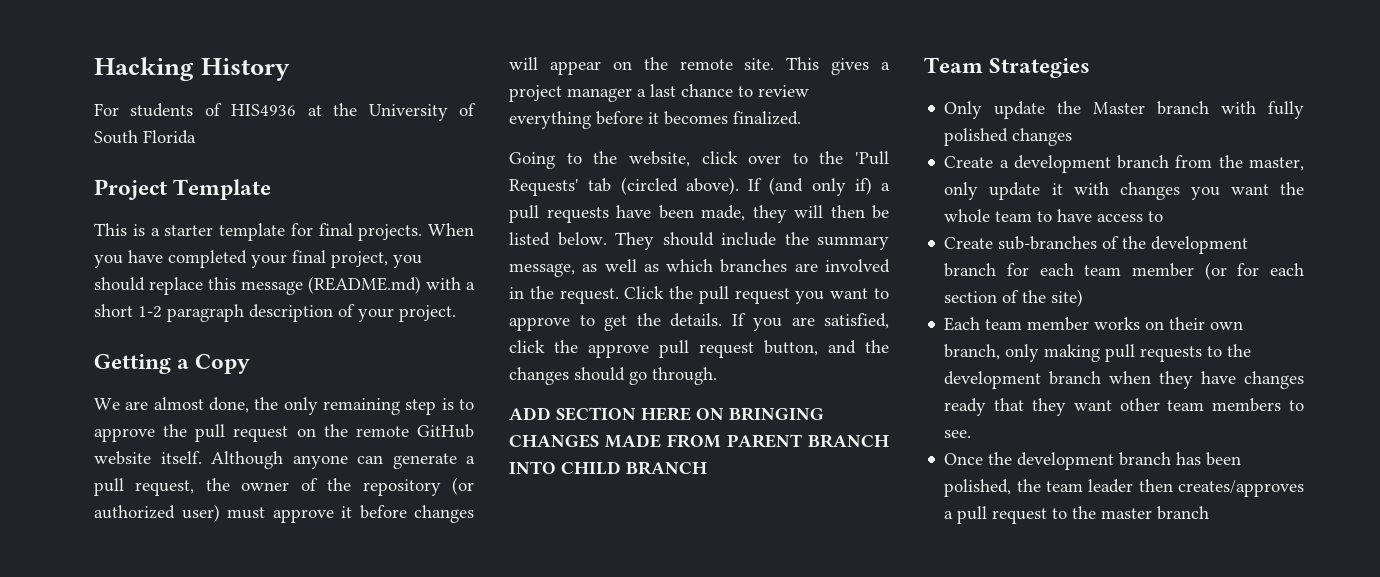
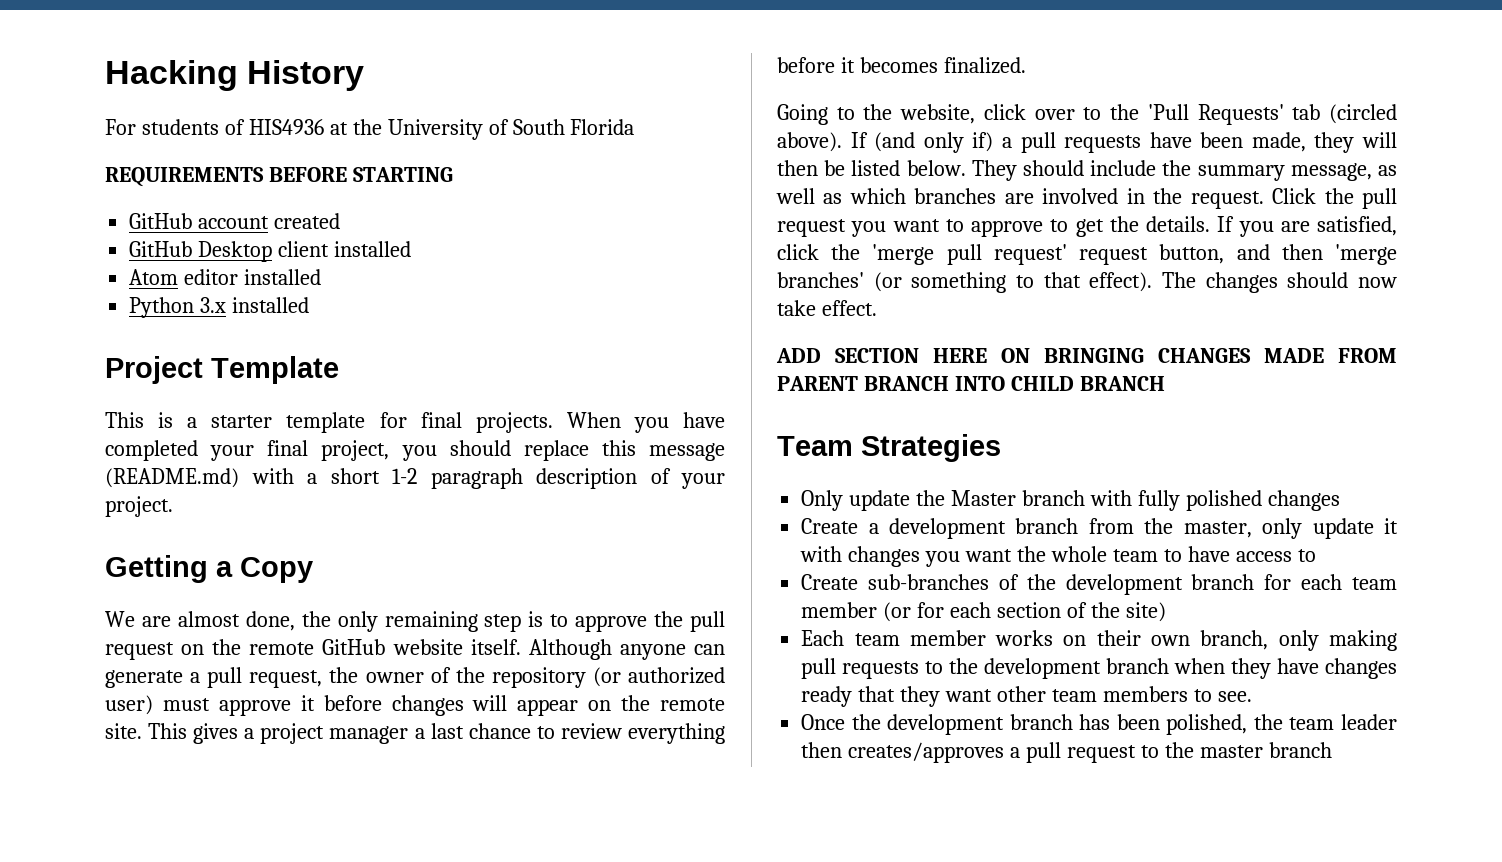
+ REQUIREMENTS BEFORE STARTING
+ GitHub account created
+ GitHub Desktop client installed
+ Atom editor installed
+ Python 3.x installed
- If you are satisfied, click the approve pull request button, and the changes should go through.
+ If you are satisfied, click the 'merge pull request' request button, and then 'merge branches' (or something to that effect). The changes should now take effect.

